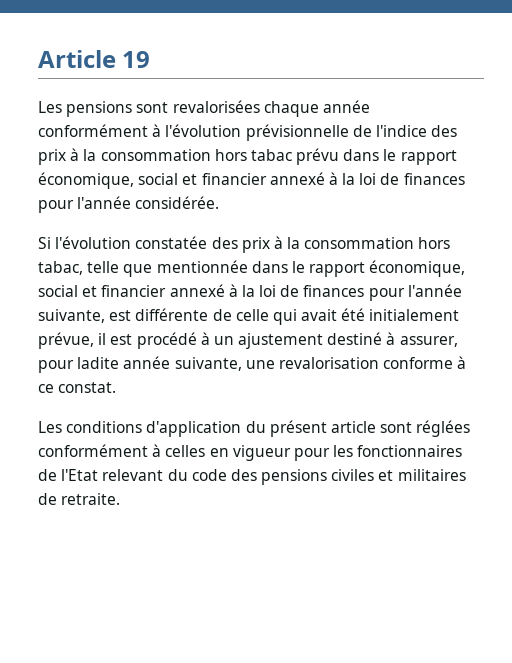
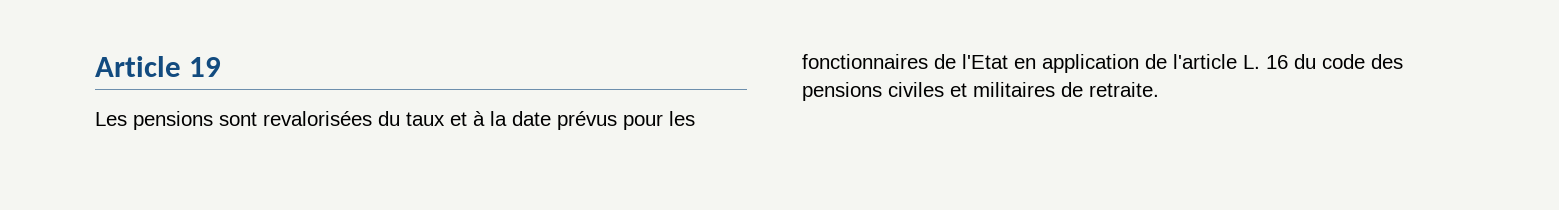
- Les pensions sont revalorisées chaque année conformément à l'évolution prévisionnelle de l'indice des prix à la consommation hors tabac prévu dans le rapport économique, social et financier annexé à la loi de finances pour l'année considérée.
- Si l'évolution constatée des prix à la consommation hors tabac, telle que mentionnée dans le rapport économique, social et financier annexé à la loi de finances pour l'année suivante, est différente de celle qui avait été initialement prévue, il est procédé à un ajustement destiné à assurer, pour ladite année suivante, une revalorisation conforme à ce constat.
- Les conditions d'application du présent article sont réglées conformément à celles en vigueur pour les fonctionnaires de l'Etat relevant du code des pensions civiles et militaires de retraite.
+ Les pensions sont revalorisées du taux et à la date prévus pour les fonctionnaires de l'Etat en application de l'article L. 16 du code des pensions civiles et militaires de retraite.

